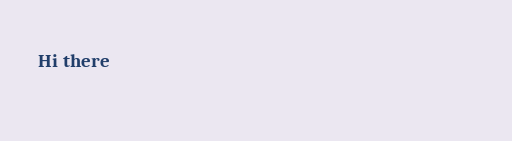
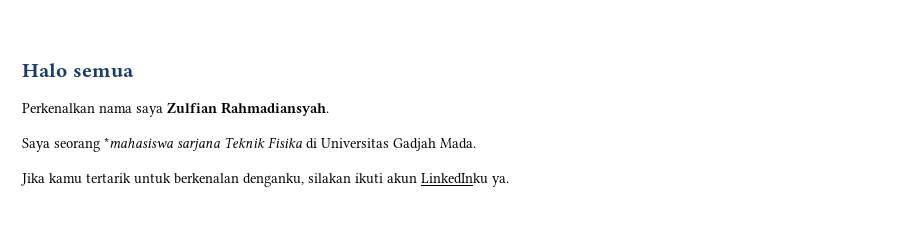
- Hi there
+ Halo semua
+ Perkenalkan nama saya Zulfian Rahmadiansyah.
+ Saya seorang *mahasiswa sarjana Teknik Fisika di Universitas Gadjah Mada.
+ Jika kamu tertarik untuk berkenalan denganku, silakan ikuti akun LinkedInku ya.

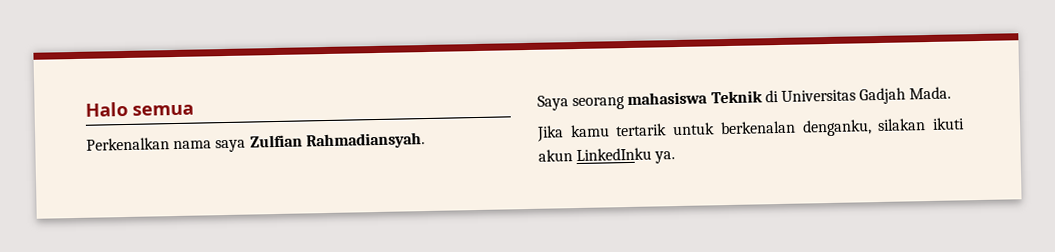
- Saya seorang *mahasiswa sarjana Teknik Fisika di Universitas Gadjah Mada.
+ Saya seorang mahasiswa Teknik di Universitas Gadjah Mada.

